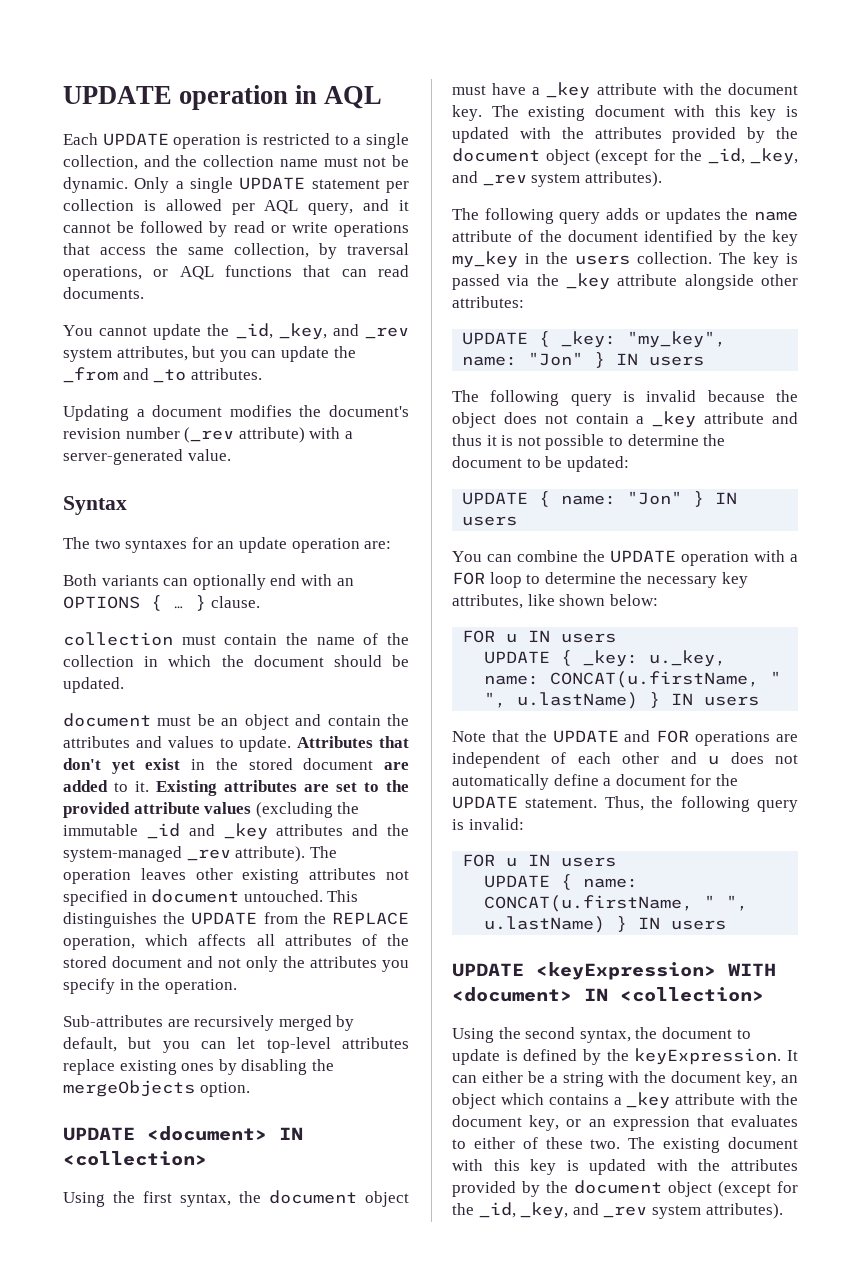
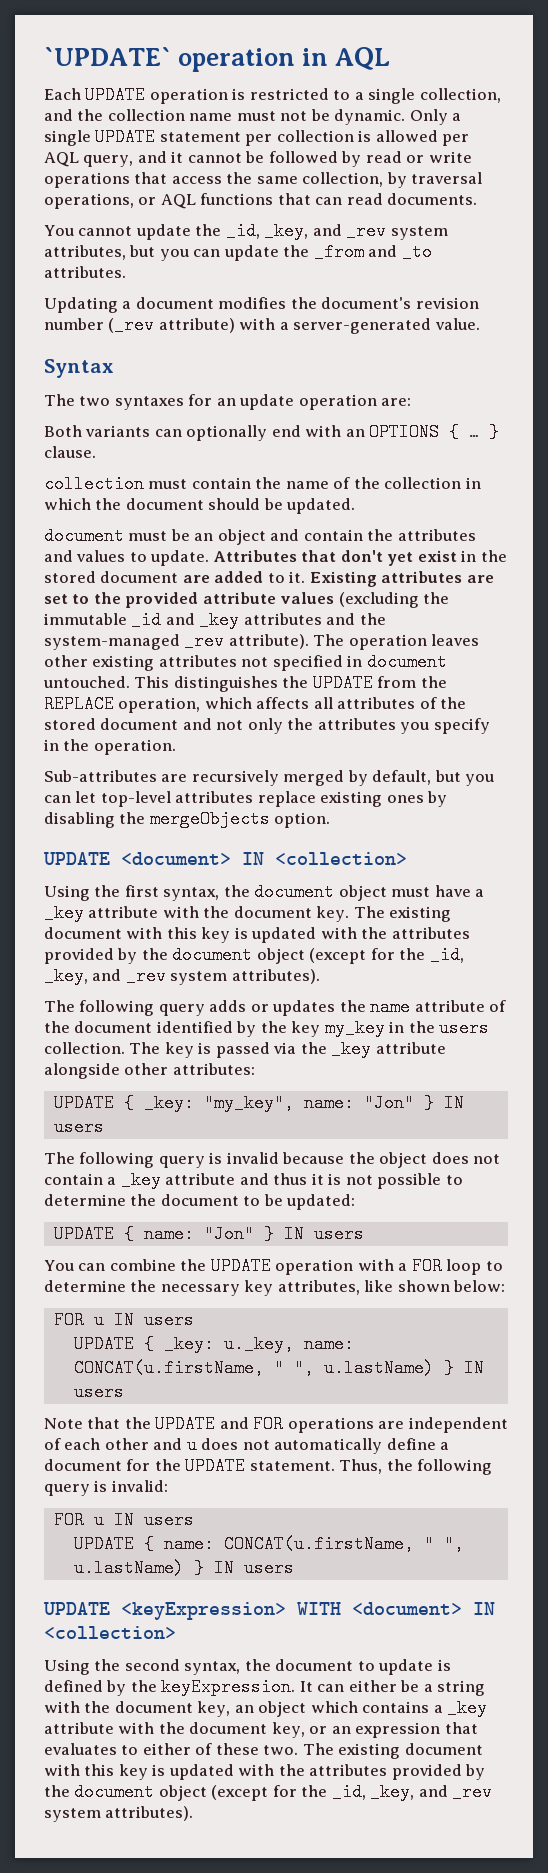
- UPDATE operation in AQL
+ `UPDATE` operation in AQL

